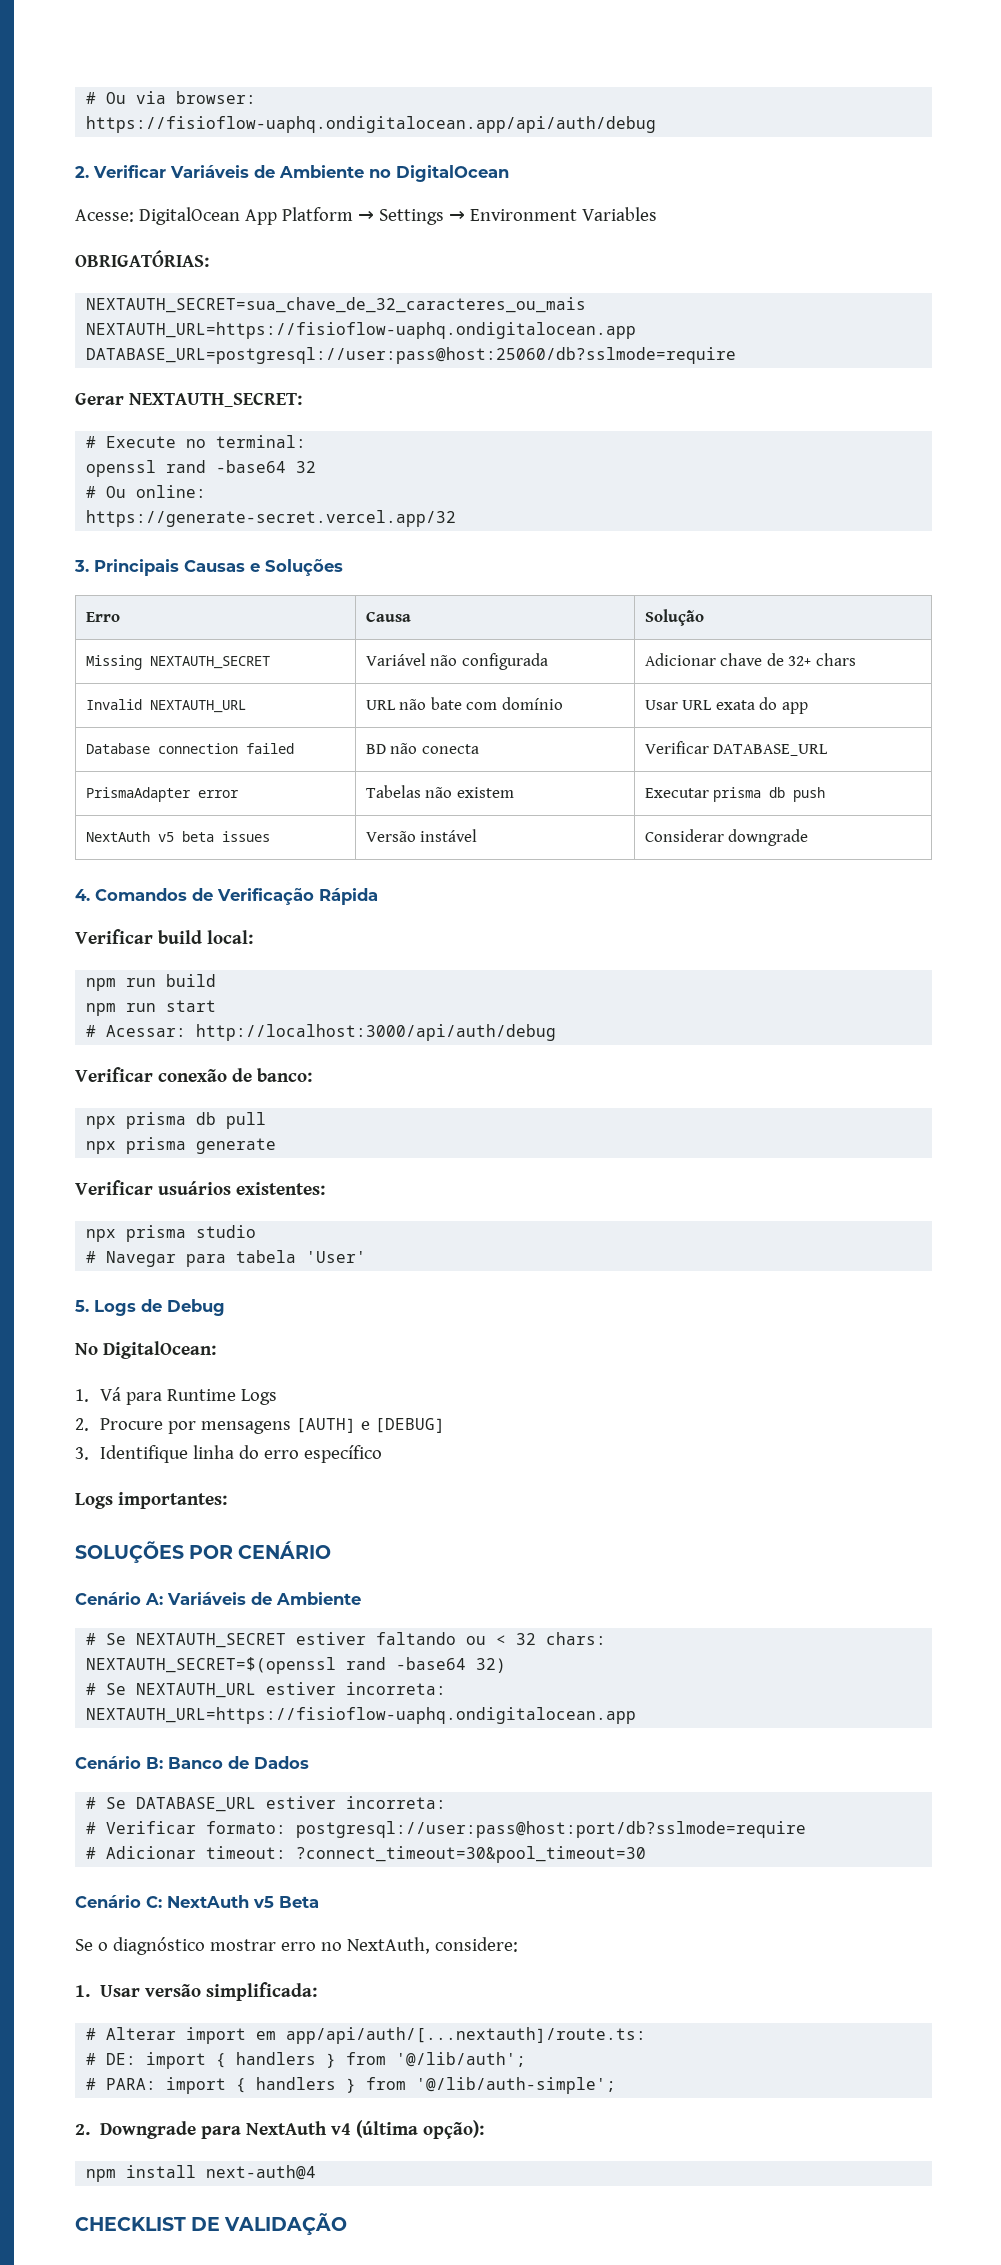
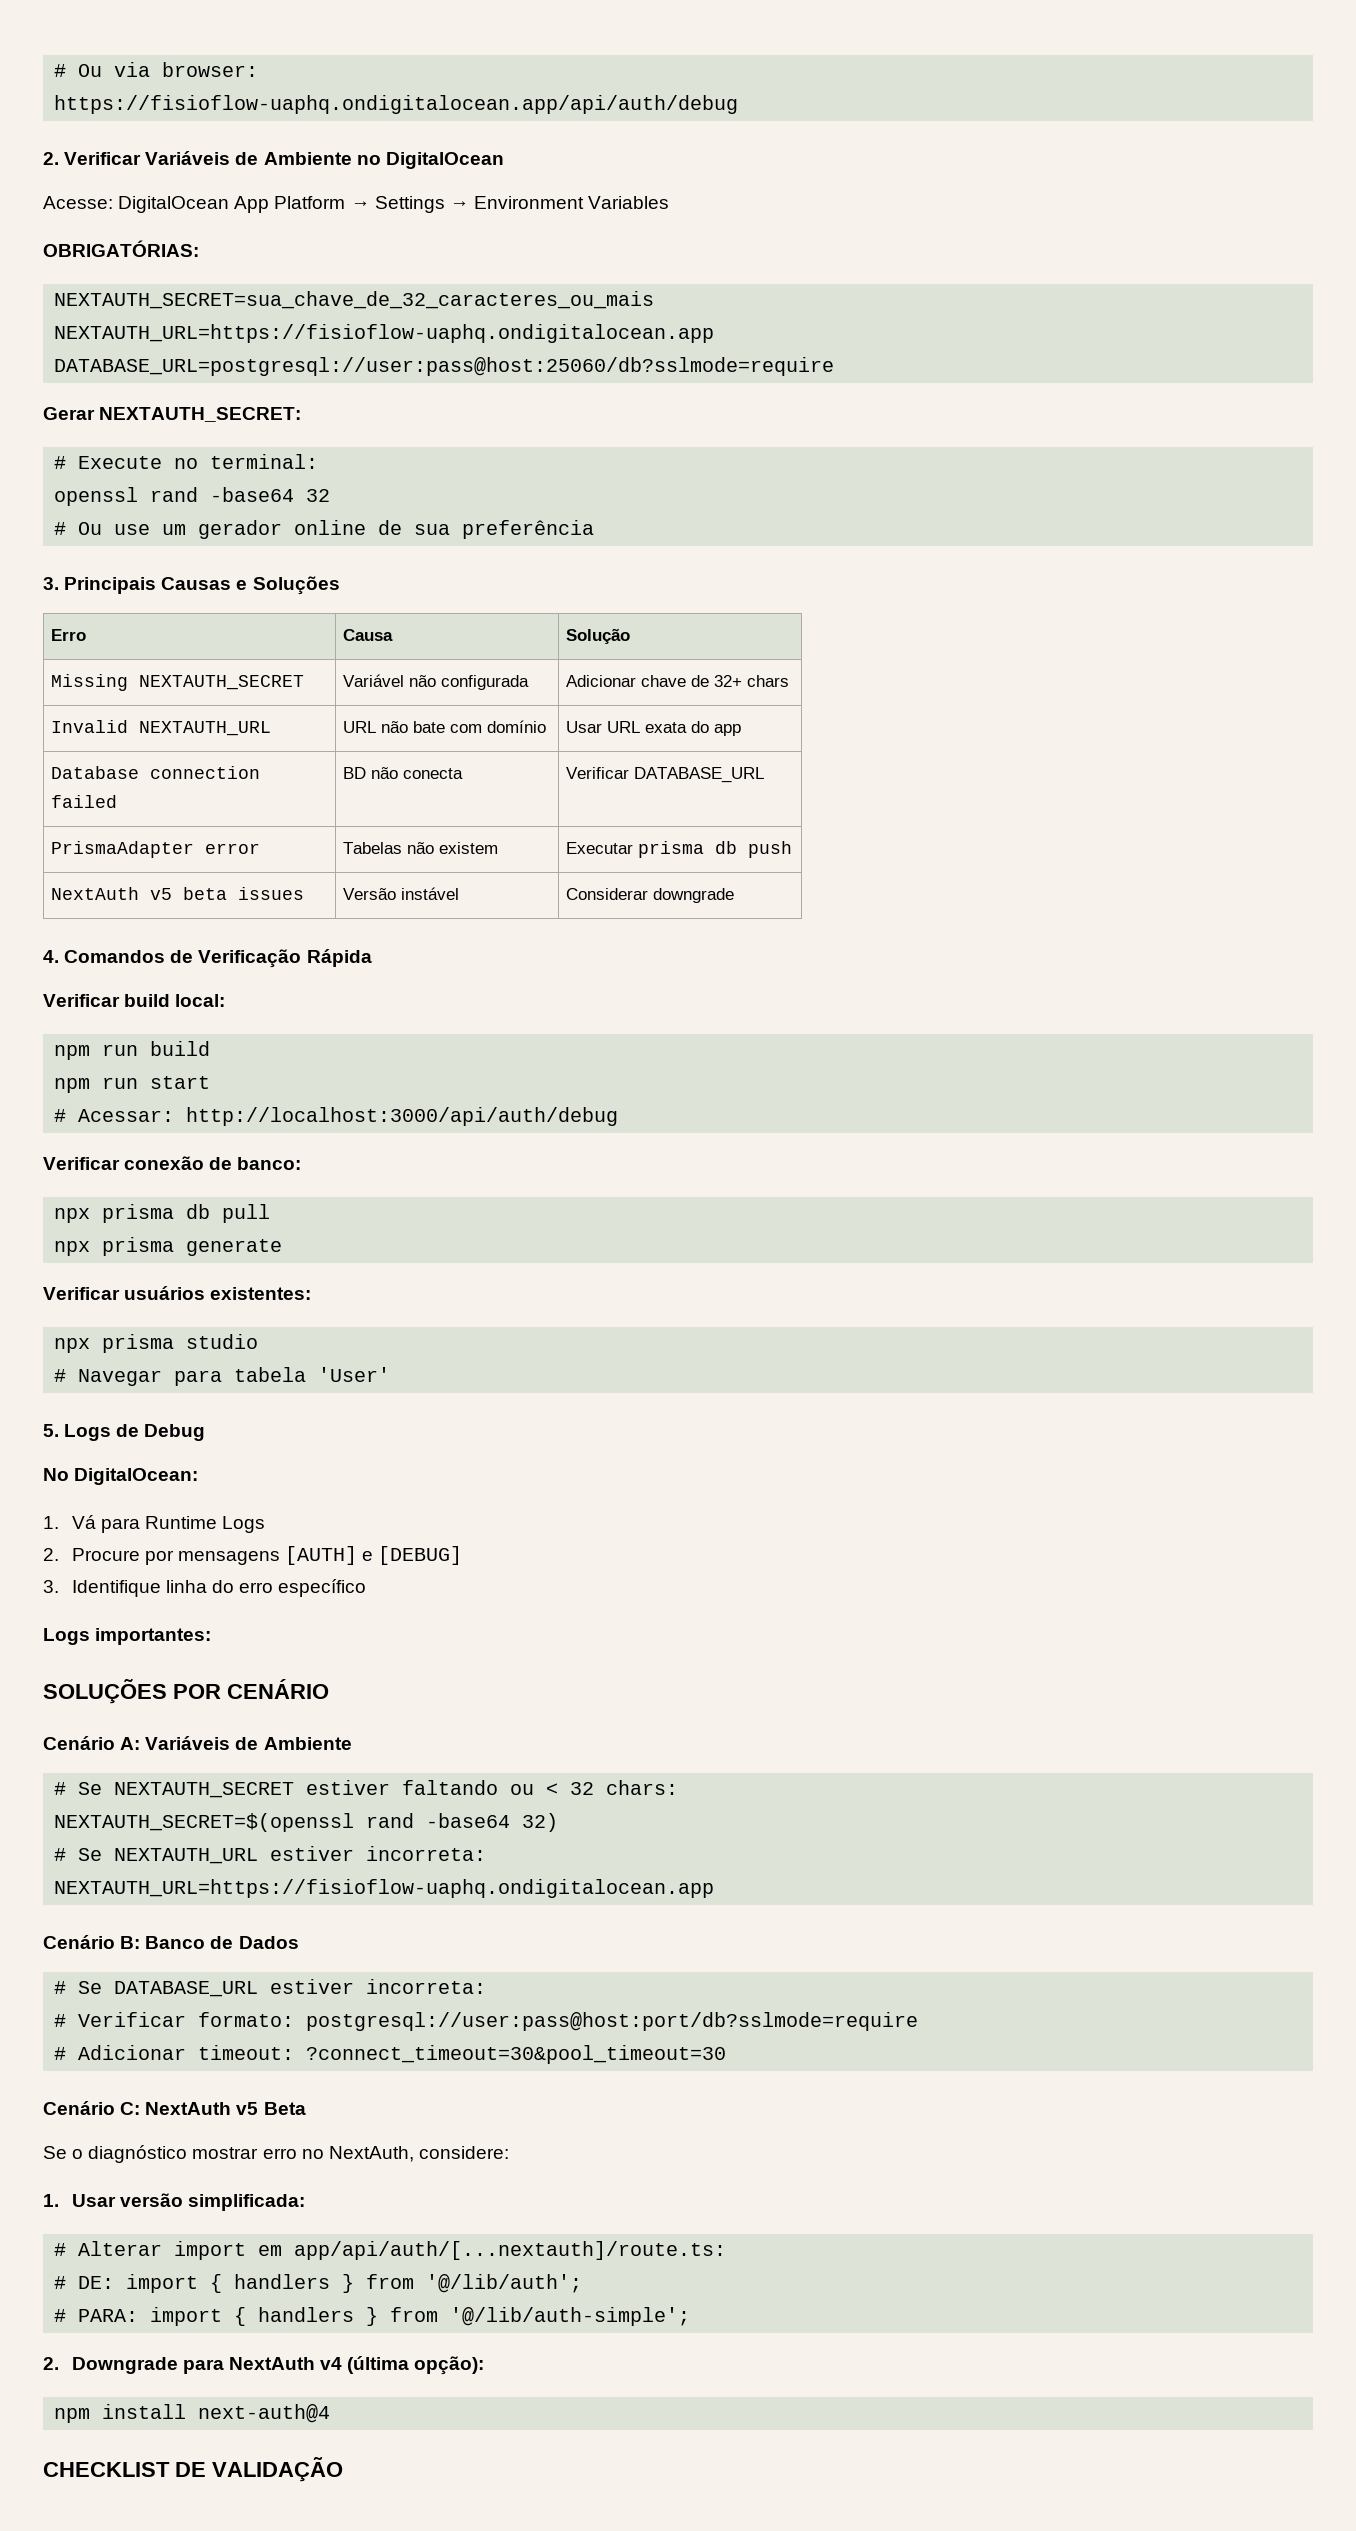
- # Ou online:
- https://generate-secret.vercel.app/32
+ # Ou use um gerador online de sua preferência

